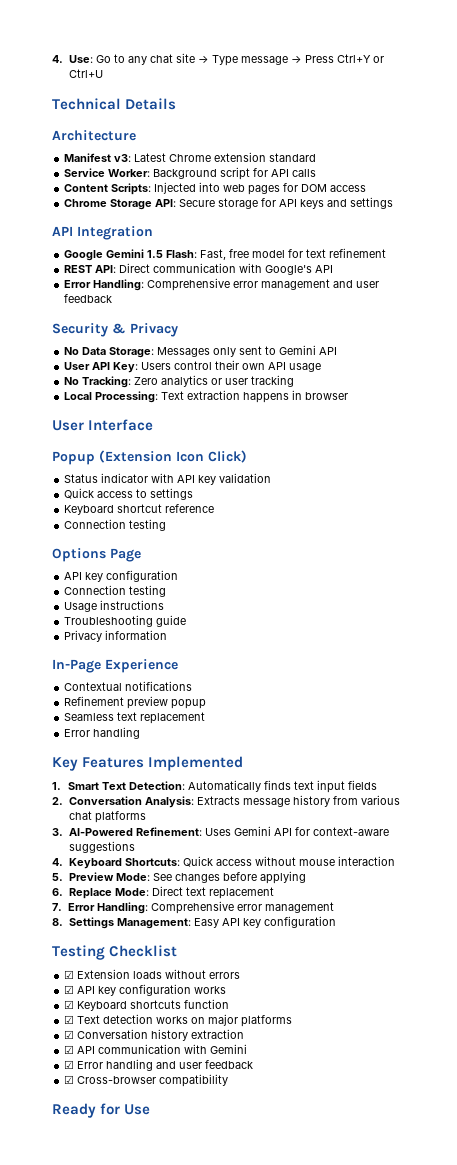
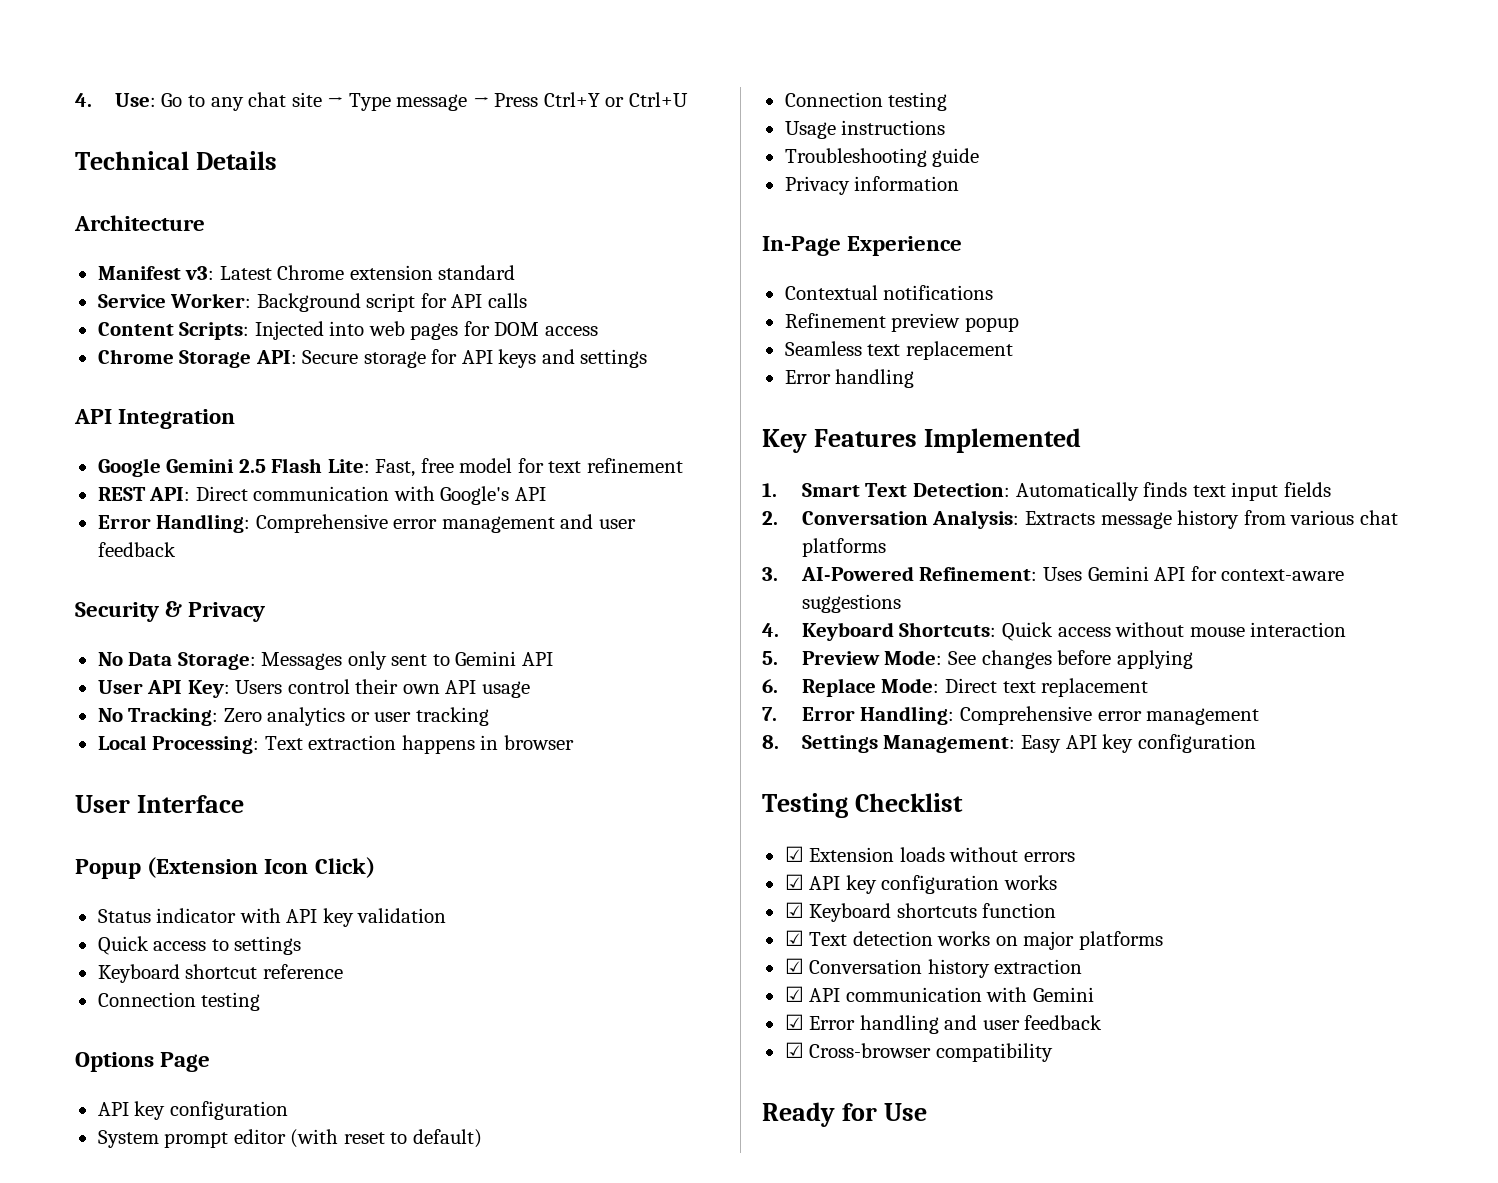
- Google Gemini 1.5 Flash: Fast, free model for text refinement
+ Google Gemini 2.5 Flash Lite: Fast, free model for text refinement
+ System prompt editor (with reset to default)

